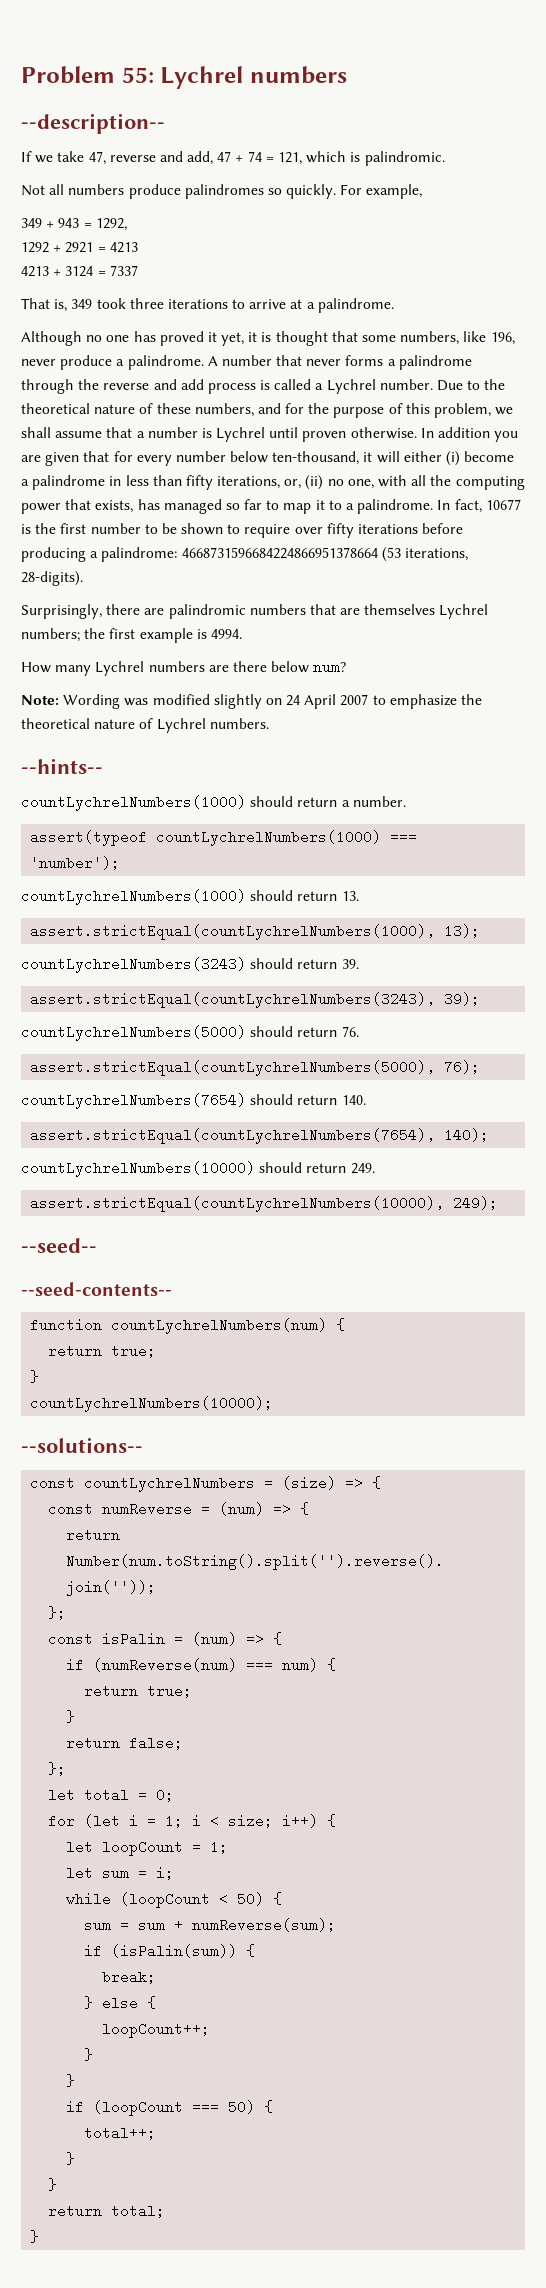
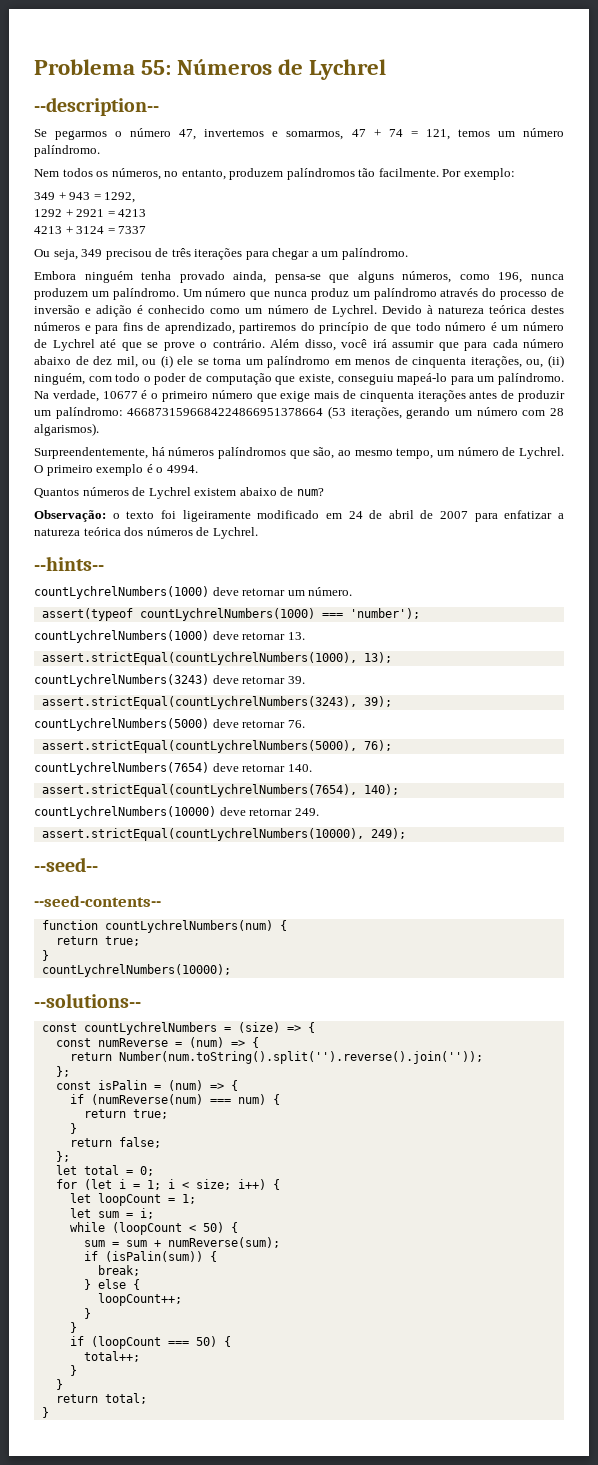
- Problem 55: Lychrel numbers
+ Problema 55: Números de Lychrel
- If we take 47, reverse and add, 47 + 74 = 121, which is palindromic.
- Not all numbers produce palindromes so quickly. For example,
+ Se pegarmos o número 47, invertemos e somarmos, 47 + 74 = 121, temos um número palíndromo.
+ Nem todos os números, no entanto, produzem palíndromos tão facilmente. Por exemplo:
- That is, 349 took three iterations to arrive at a palindrome.
- Although no one has proved it yet, it is thought that some numbers, like 196, never produce a palindrome. A number that never forms a palindrome through the reverse and add process is called a Lychrel number. Due to the theoretical nature of these numbers, and for the purpose of this problem, we shall assume that a number is Lychrel until proven otherwise. In addition you are given that for every number below ten-thousand, it will either (i) become a palindrome in less than fifty iterations, or, (ii) no one, with all the computing power that exists, has managed so far to map it to a palindrome. In fact, 10677 is the first number to be shown to require over fifty iterations before producing a palindrome: 4668731596684224866951378664 (53 iterations, 28-digits).
- Surprisingly, there are palindromic numbers that are themselves Lychrel numbers; the first example is 4994.
- How many Lychrel numbers are there below num?
- Note: Wording was modified slightly on 24 April 2007 to emphasize the theoretical nature of Lychrel numbers.
+ Ou seja, 349 precisou de três iterações para chegar a um palíndromo.
+ Embora ninguém tenha provado ainda, pensa-se que alguns números, como 196, nunca produzem um palíndromo. Um número que nunca produz um palíndromo através do processo de inversão e adição é conhecido como um número de Lychrel. Devido à natureza teórica destes números e para fins de aprendizado, partiremos do princípio de que todo número é um número de Lychrel até que se prove o contrário. Além disso, você irá assumir que para cada número abaixo de dez mil, ou (i) ele se torna um palíndromo em menos de cinquenta iterações, ou, (ii) ninguém, com todo o poder de computação que existe, conseguiu mapeá-lo para um palíndromo. Na verdade, 10677 é o primeiro número que exige mais de cinquenta iterações antes de produzir um palíndromo: 4668731596684224866951378664 (53 iterações, gerando um número com 28 algarismos).
+ Surpreendentemente, há números palíndromos que são, ao mesmo tempo, um número de Lychrel. O primeiro exemplo é o 4994.
+ Quantos números de Lychrel existem abaixo de num?
+ Observação: o texto foi ligeiramente modificado em 24 de abril de 2007 para enfatizar a natureza teórica dos números de Lychrel.
  --hints--
- countLychrelNumbers(1000) should return a number.
+ countLychrelNumbers(1000) deve retornar um número.
- countLychrelNumbers(1000) should return 13.
+ countLychrelNumbers(1000) deve retornar 13.
- countLychrelNumbers(3243) should return 39.
+ countLychrelNumbers(3243) deve retornar 39.
- countLychrelNumbers(5000) should return 76.
+ countLychrelNumbers(5000) deve retornar 76.
- countLychrelNumbers(7654) should return 140.
+ countLychrelNumbers(7654) deve retornar 140.
- countLychrelNumbers(10000) should return 249.
+ countLychrelNumbers(10000) deve retornar 249.

